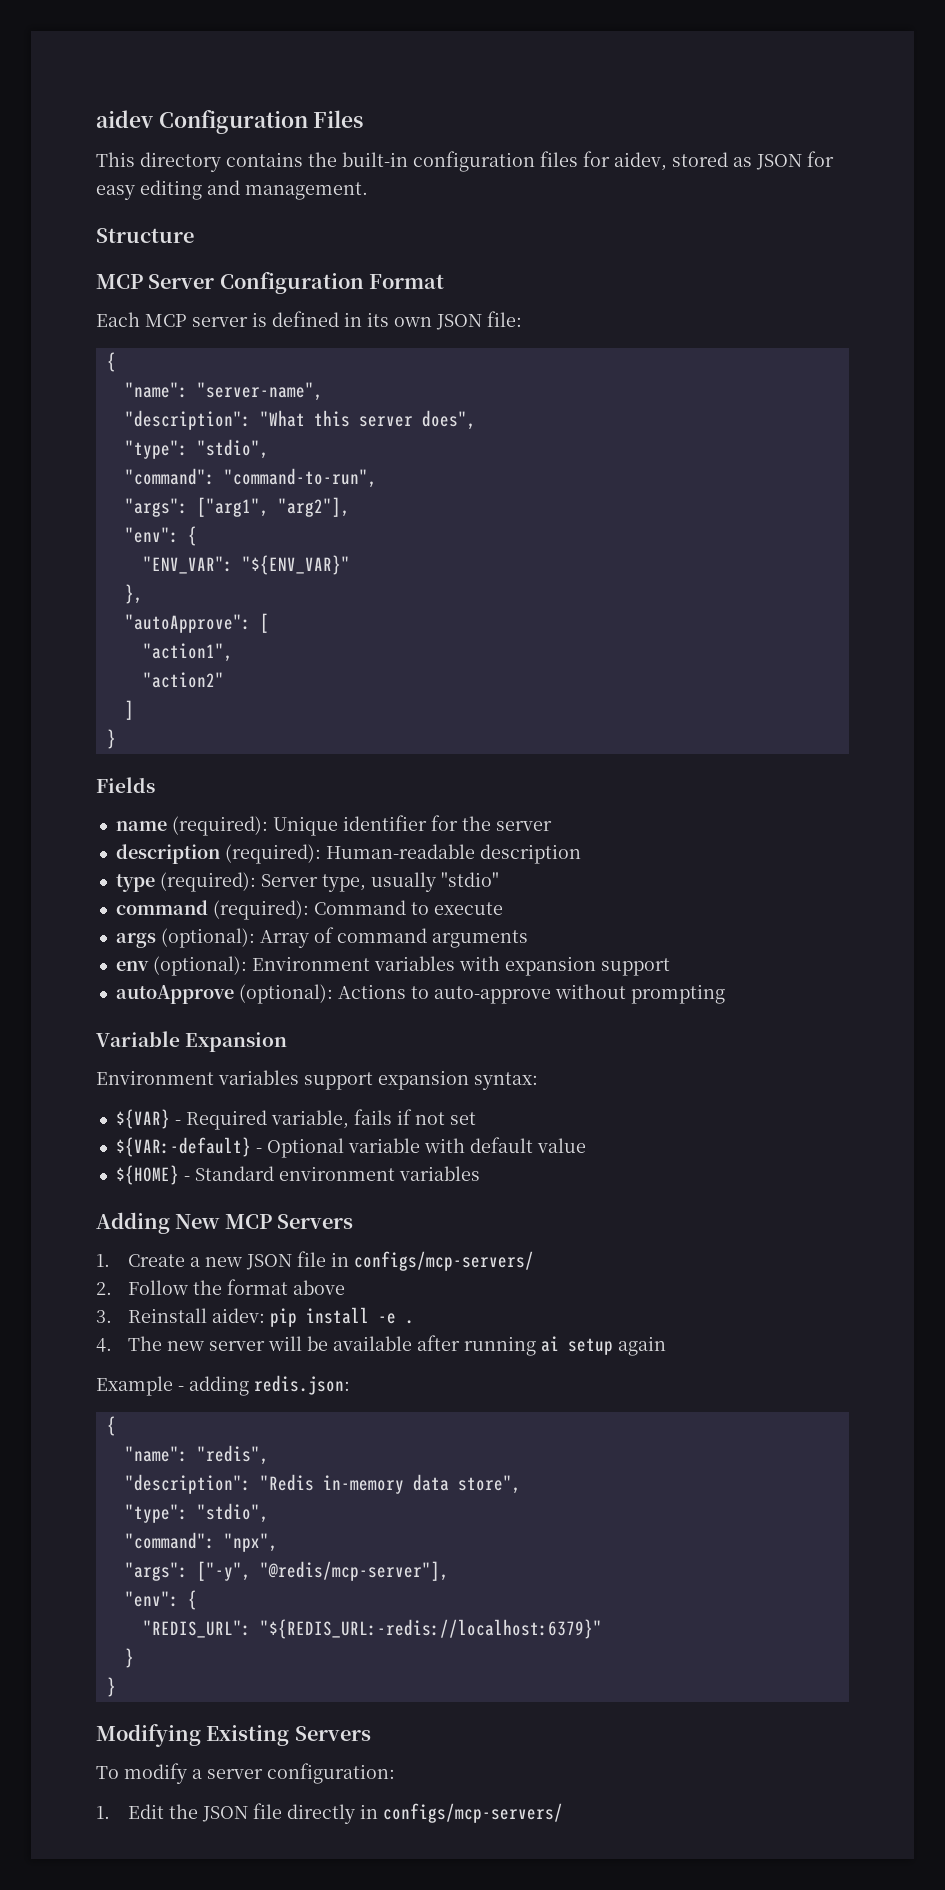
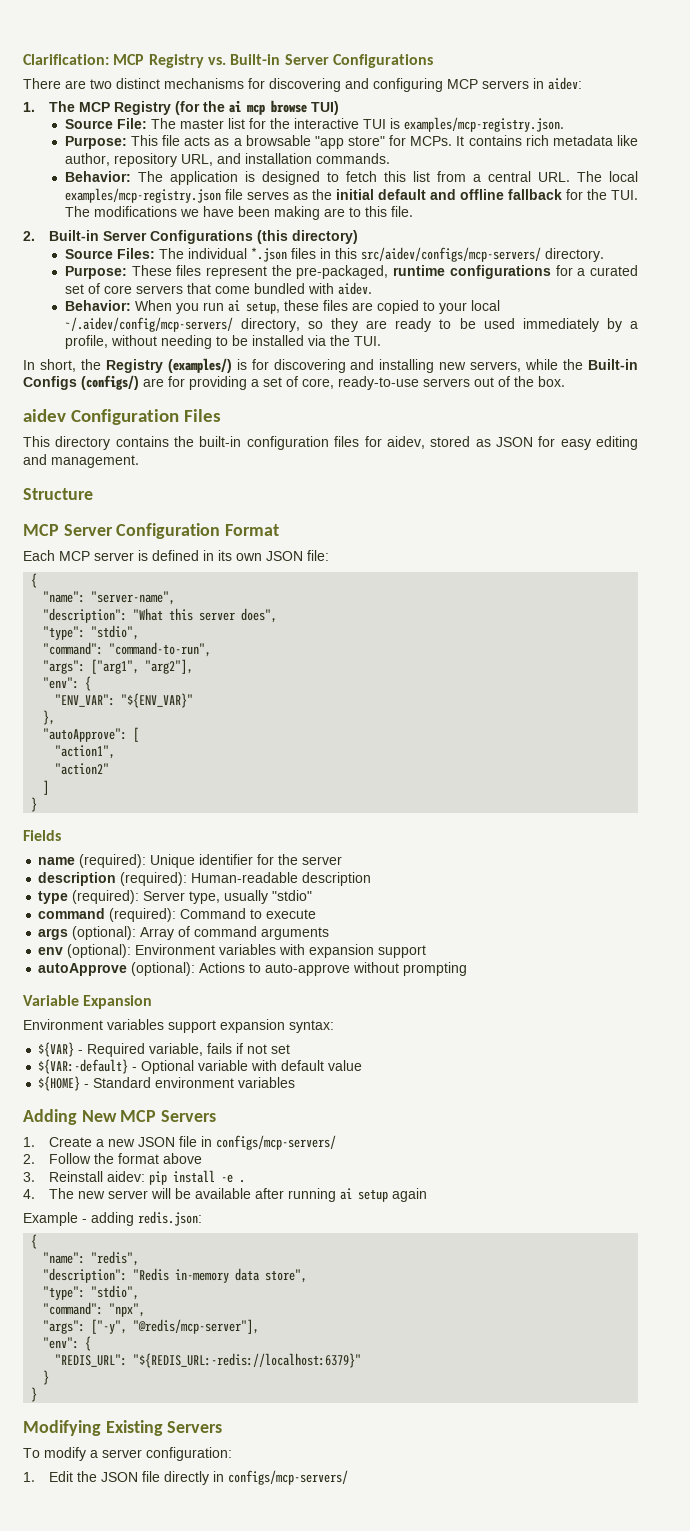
+ Clarification: MCP Registry vs. Built-in Server Configurations
+ There are two distinct mechanisms for discovering and configuring MCP servers in aidev:
+ 1. The MCP Registry (for the ai mcp browse TUI)
+ Source File: The master list for the interactive TUI is examples/mcp-registry.json.
+ Purpose: This file acts as a browsable "app store" for MCPs. It contains rich metadata like author, repository URL, and installation commands.
+ Behavior: The application is designed to fetch this list from a central URL. The local examples/mcp-registry.json file serves as the initial default and offline fallback for the TUI. The modifications we have been making are to this file.
+ 2. Built-in Server Configurations (this directory)
+ Source Files: The individual *.json files in this src/aidev/configs/mcp-servers/ directory.
+ Purpose: These files represent the pre-packaged, runtime configurations for a curated set of core servers that come bundled with aidev.
+ Behavior: When you run ai setup, these files are copied to your local ~/.aidev/config/mcp-servers/ directory, so they are ready to be used immediately by a profile, without needing to be installed via the TUI.
+ In short, the Registry (examples/) is for discovering and installing new servers, while the Built-in Configs (configs/) are for providing a set of core, ready-to-use servers out of the box.

